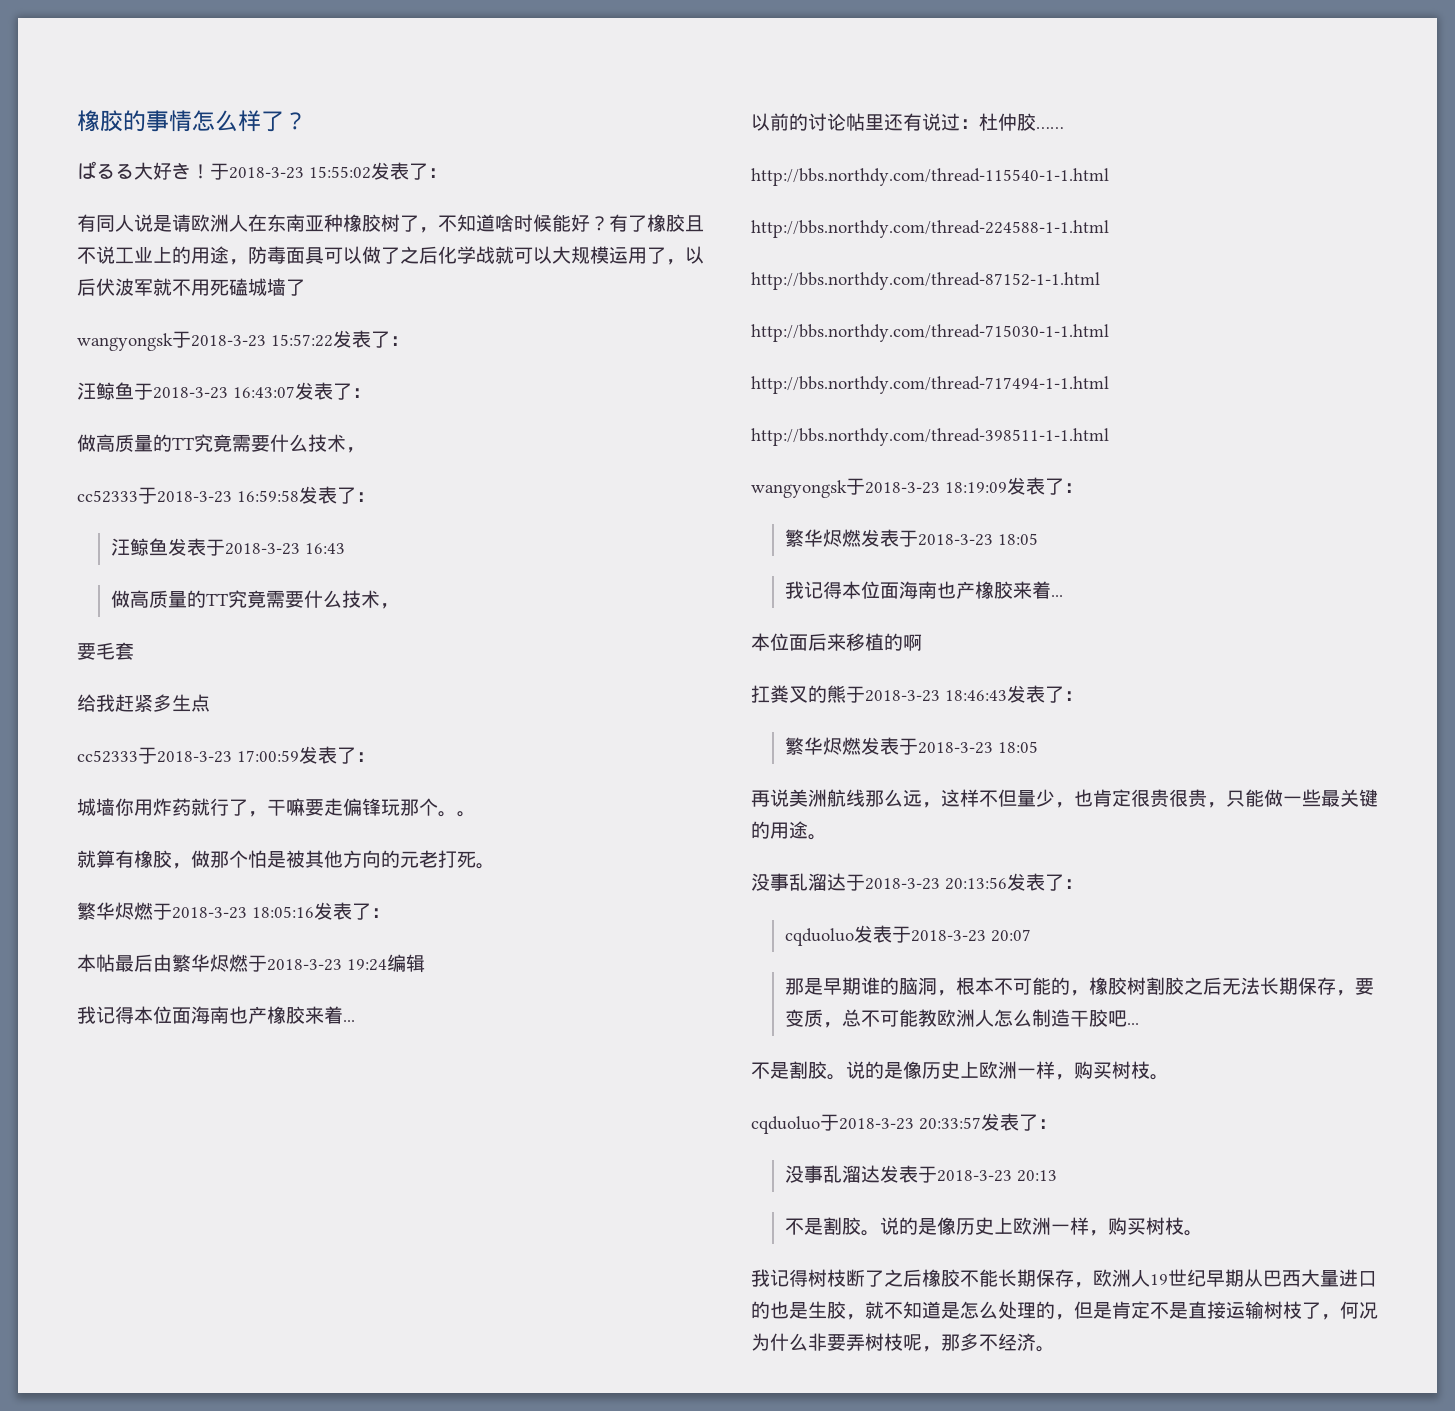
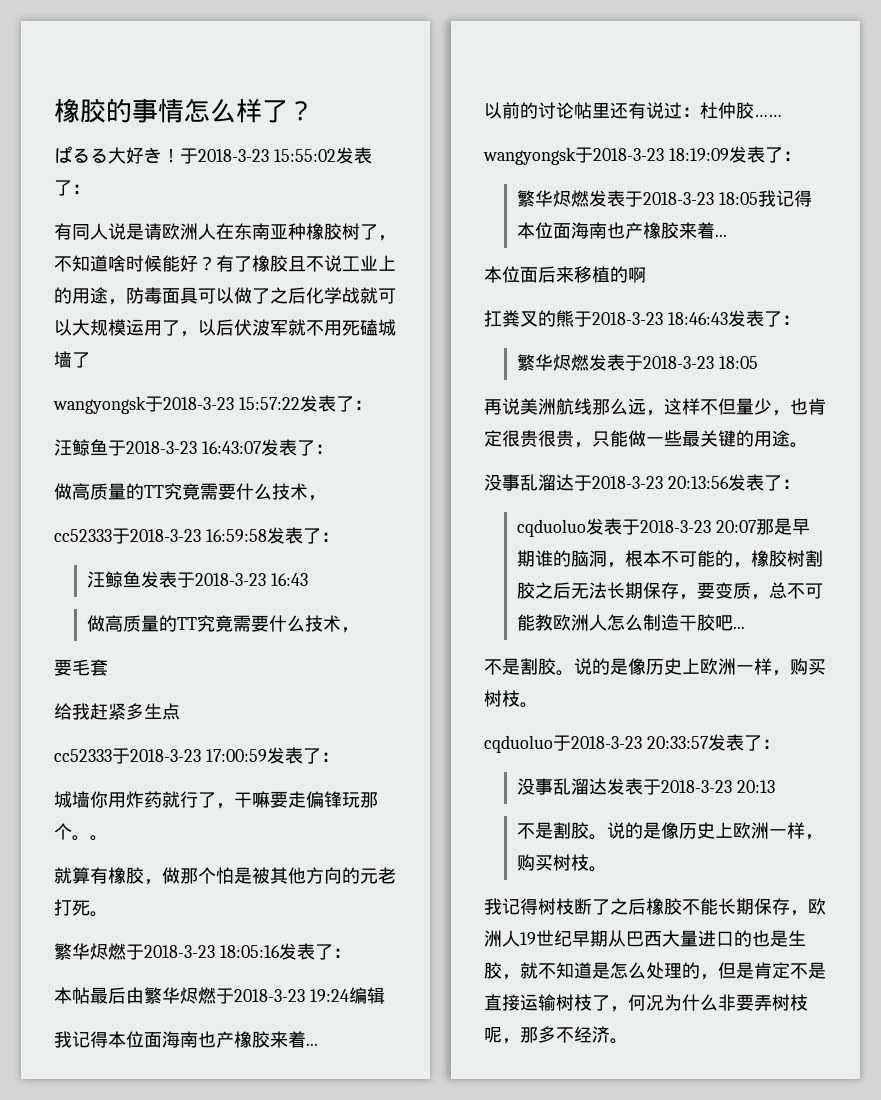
- http://bbs.northdy.com/thread-115540-1-1.html
- http://bbs.northdy.com/thread-224588-1-1.html
- http://bbs.northdy.com/thread-87152-1-1.html
- http://bbs.northdy.com/thread-715030-1-1.html
- http://bbs.northdy.com/thread-717494-1-1.html
- http://bbs.northdy.com/thread-398511-1-1.html
  wangyongsk于2018-3-23 18:19:09发表了：
- 繁华烬燃发表于2018-3-23 18:05
- 我记得本位面海南也产橡胶来着...
+ 繁华烬燃发表于2018-3-23 18:05我记得本位面海南也产橡胶来着...
- cqduoluo发表于2018-3-23 20:07
- 那是早期谁的脑洞，根本不可能的，橡胶树割胶之后无法长期保存，要变质，总不可能教欧洲人怎么制造干胶吧...
+ cqduoluo发表于2018-3-23 20:07那是早期谁的脑洞，根本不可能的，橡胶树割胶之后无法长期保存，要变质，总不可能教欧洲人怎么制造干胶吧...

